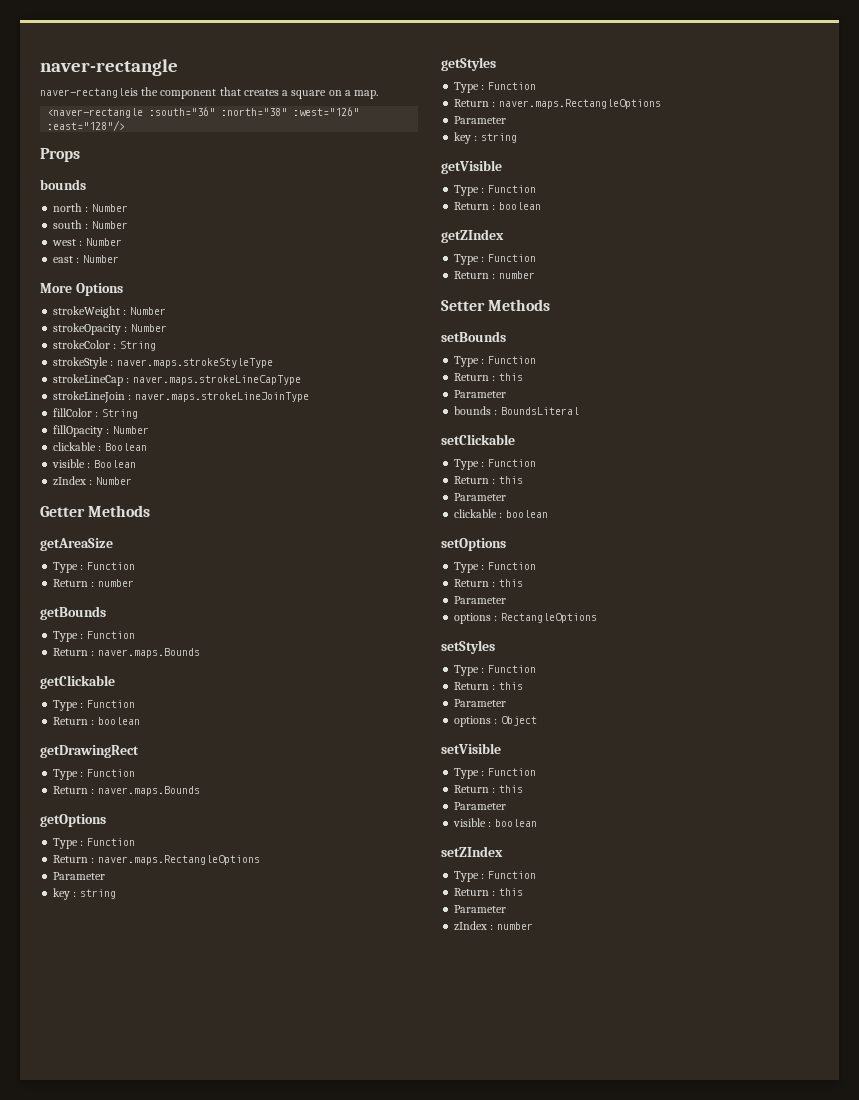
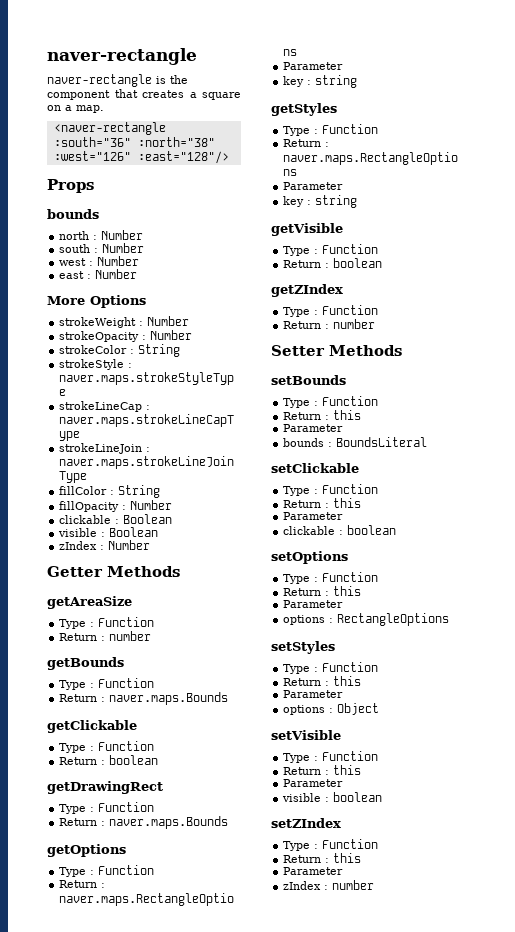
- naver-rectangleis the component that creates a square on a map.
+ naver-rectangle is the component that creates a square on a map.

